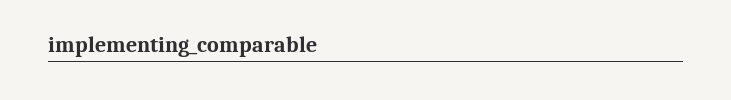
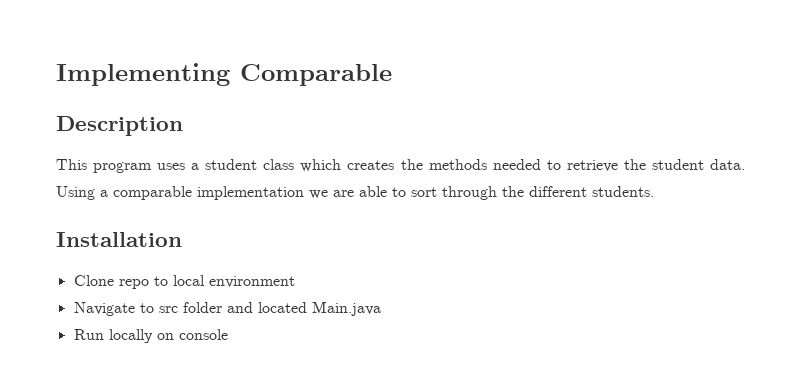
- implementing_comparable
+ Implementing Comparable
+ Description
+ This program uses a student class which creates the methods needed to retrieve the student data. Using a comparable implementation we are able to sort through the different students.
+ Installation
+ Clone repo to local environment
+ Navigate to src folder and located Main.java
+ Run locally on console

